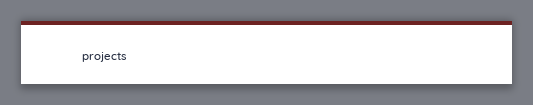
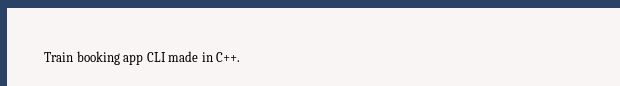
- projects
+ Train booking app CLI made in C++.

